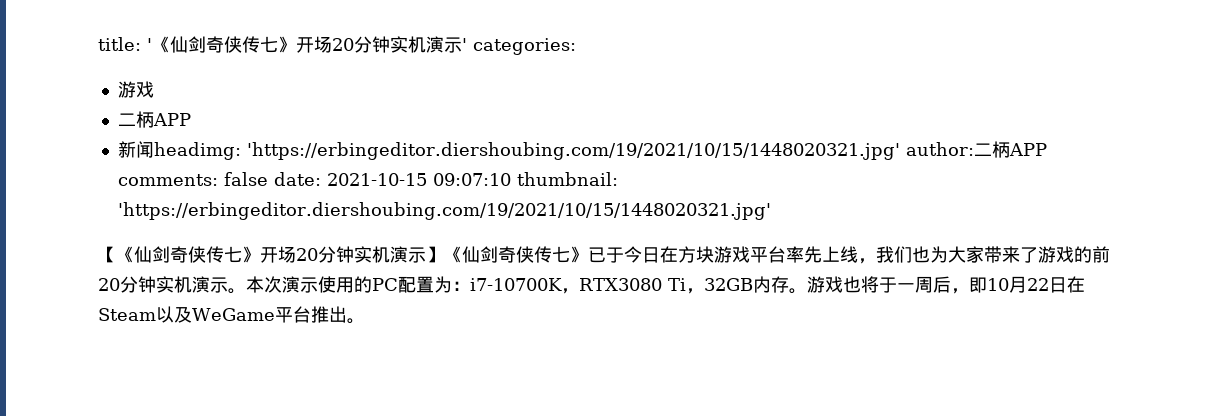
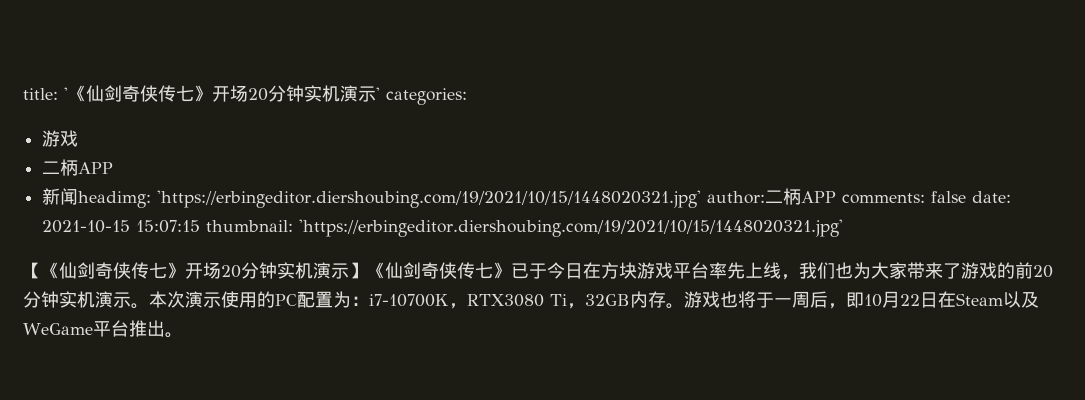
- 新闻headimg: 'https://erbingeditor.diershoubing.com/19/2021/10/15/1448020321.jpg' author:二柄APP comments: false date: 2021-10-15 09:07:10 thumbnail: 'https://erbingeditor.diershoubing.com/19/2021/10/15/1448020321.jpg'
+ 新闻headimg: 'https://erbingeditor.diershoubing.com/19/2021/10/15/1448020321.jpg' author:二柄APP comments: false date: 2021-10-15 15:07:15 thumbnail: 'https://erbingeditor.diershoubing.com/19/2021/10/15/1448020321.jpg'

